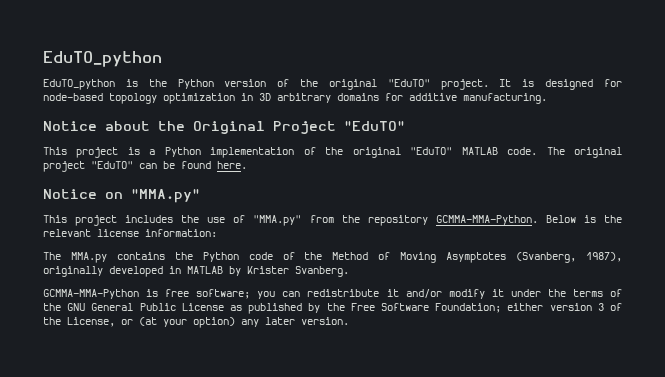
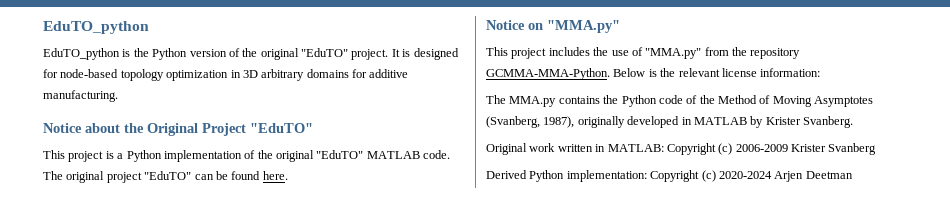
- GCMMA-MMA-Python is free software; you can redistribute it and/or modify it under the terms of the GNU General Public License as published by the Free Software Foundation; either version 3 of the License, or (at your option) any later version.
+ Original work written in MATLAB: Copyright (c) 2006-2009 Krister Svanberg
+ Derived Python implementation: Copyright (c) 2020-2024 Arjen Deetman

